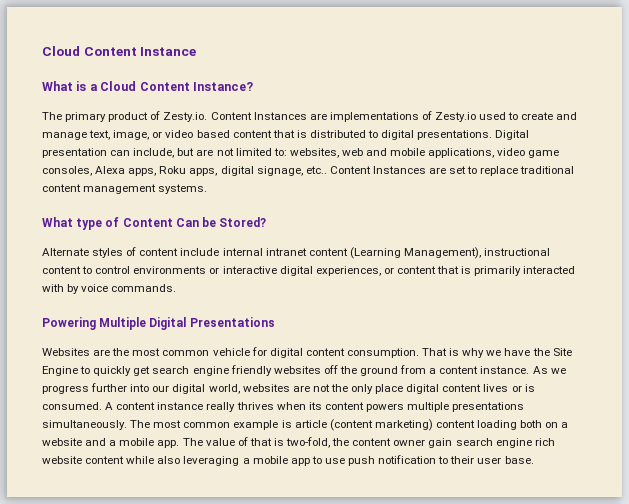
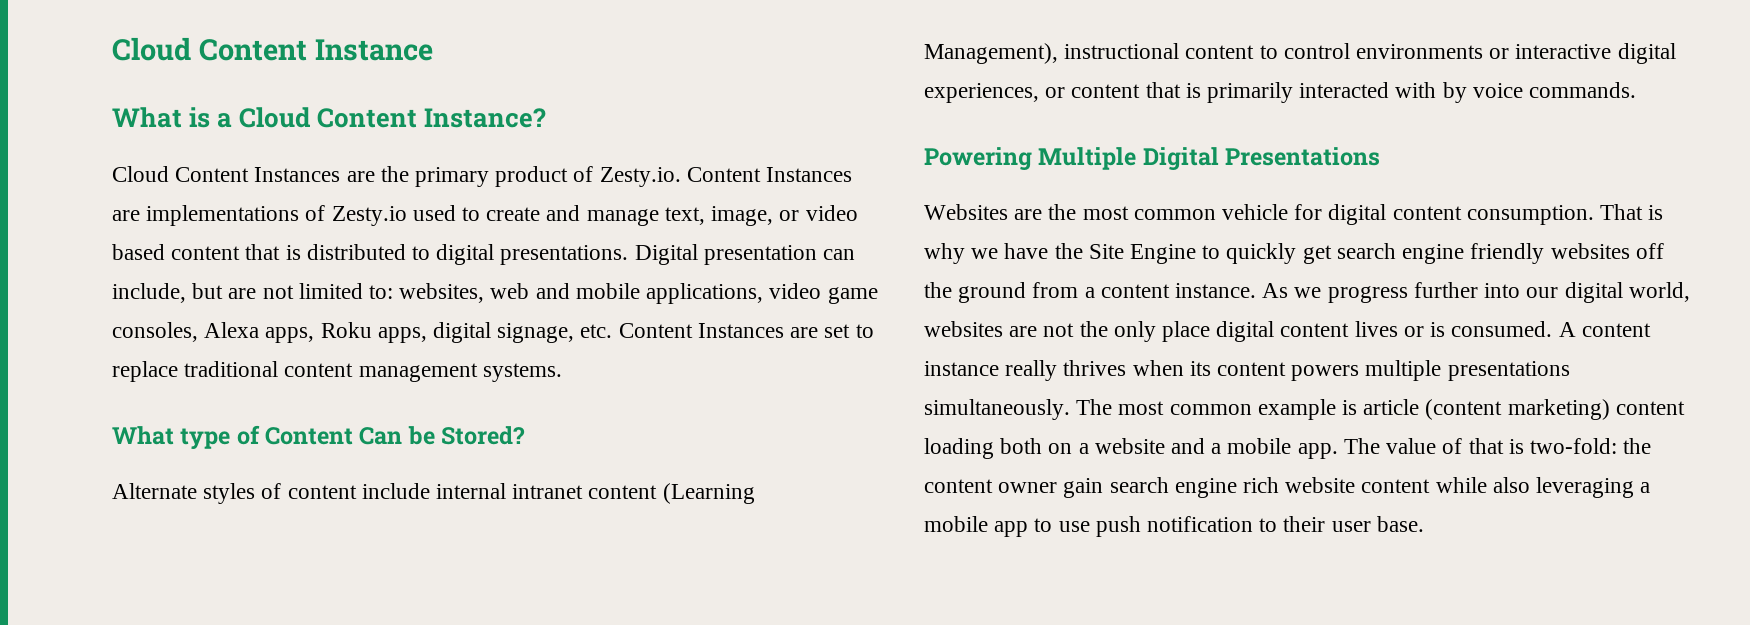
- The primary product of Zesty.io. Content Instances are implementations of Zesty.io used to create and manage text, image, or video based content that is distributed to digital presentations.
+ Cloud Content Instances are the primary product of Zesty.io. Content Instances are implementations of Zesty.io used to create and manage text, image, or video based content that is distributed to digital presentations.
- Digital presentation can include, but are not limited to: websites, web and mobile applications, video game consoles, Alexa apps, Roku apps, digital signage, etc.. Content Instances are set to replace traditional content management systems.
+ Digital presentation can include, but are not limited to: websites, web and mobile applications, video game consoles, Alexa apps, Roku apps, digital signage, etc. Content Instances are set to replace traditional content management systems.
- The value of that is two-fold, the content owner gain search engine rich website content while also leveraging a mobile app to use push notification to their user base.
+ The value of that is two-fold: the content owner gain search engine rich website content while also leveraging a mobile app to use push notification to their user base.

